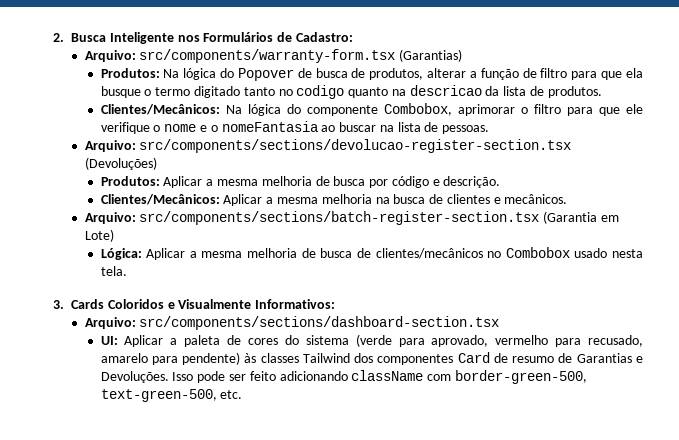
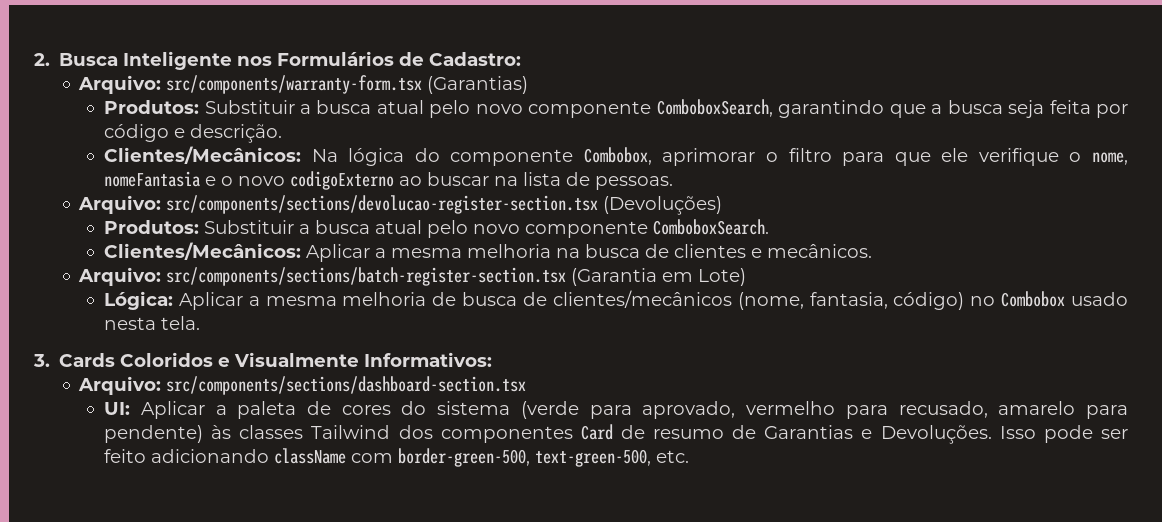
- Produtos: Na lógica do Popover de busca de produtos, alterar a função de filtro para que ela busque o termo digitado tanto no codigo quanto na descricao da lista de produtos.
+ Produtos: Substituir a busca atual pelo novo componente ComboboxSearch, garantindo que a busca seja feita por código e descrição.
- Clientes/Mecânicos: Na lógica do componente Combobox, aprimorar o filtro para que ele verifique o nome e o nomeFantasia ao buscar na lista de pessoas.
+ Clientes/Mecânicos: Na lógica do componente Combobox, aprimorar o filtro para que ele verifique o nome, nomeFantasia e o novo codigoExterno ao buscar na lista de pessoas.
- Produtos: Aplicar a mesma melhoria de busca por código e descrição.
+ Produtos: Substituir a busca atual pelo novo componente ComboboxSearch.
- Lógica: Aplicar a mesma melhoria de busca de clientes/mecânicos no Combobox usado nesta tela.
+ Lógica: Aplicar a mesma melhoria de busca de clientes/mecânicos (nome, fantasia, código) no Combobox usado nesta tela.

